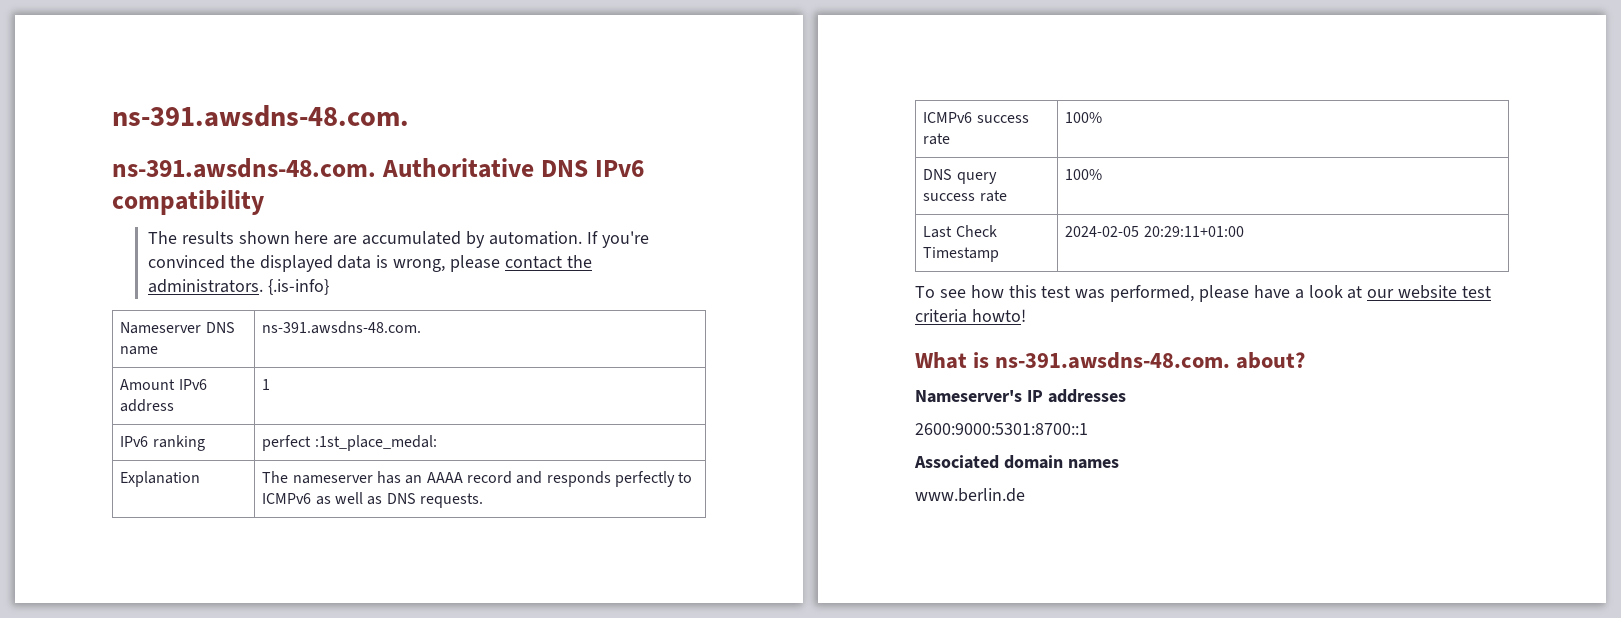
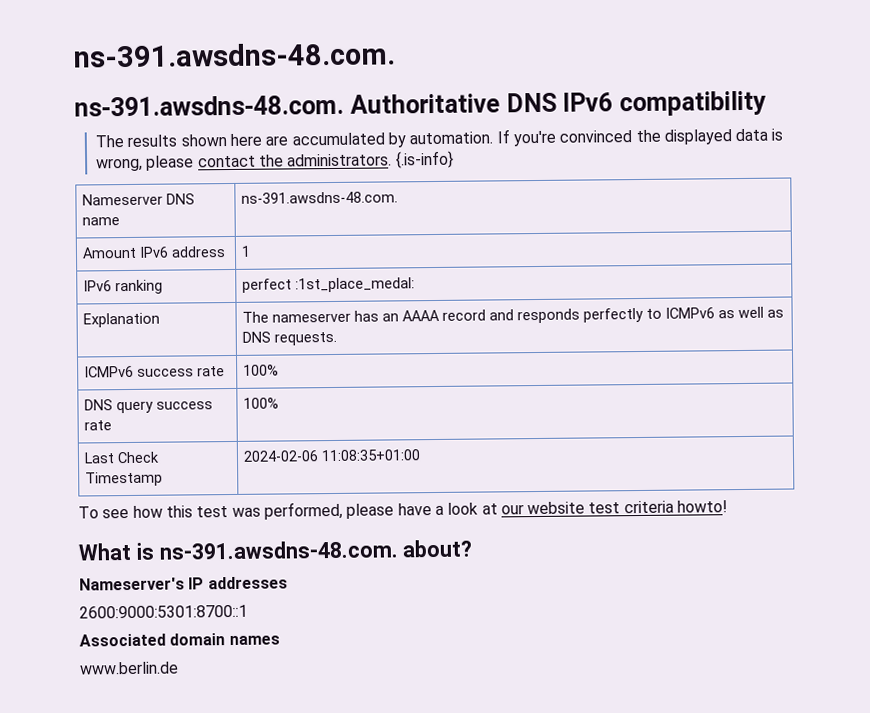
- Last Check Timestamp | 2024-02-05 20:29:11+01:00
+ Last Check Timestamp | 2024-02-06 11:08:35+01:00

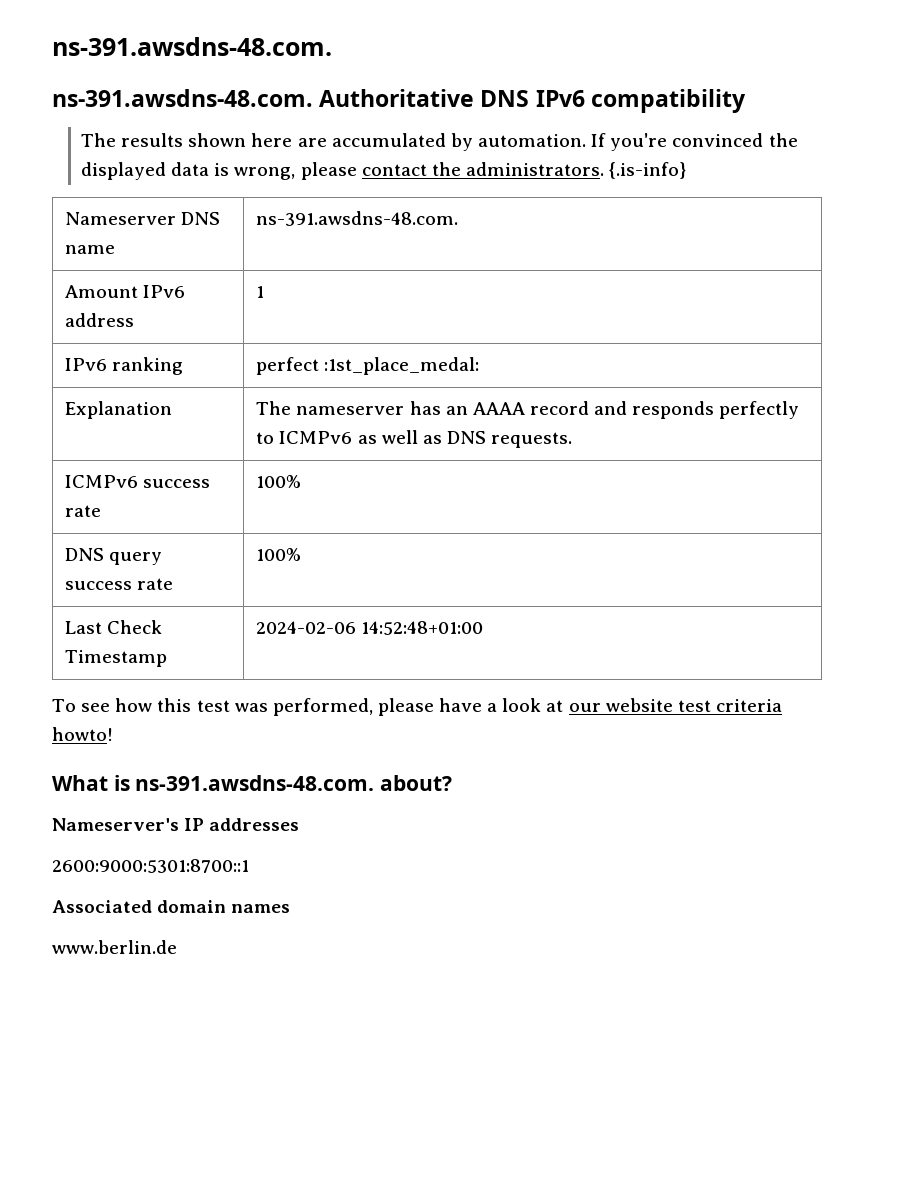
- Last Check Timestamp | 2024-02-06 11:08:35+01:00
+ Last Check Timestamp | 2024-02-06 14:52:48+01:00

